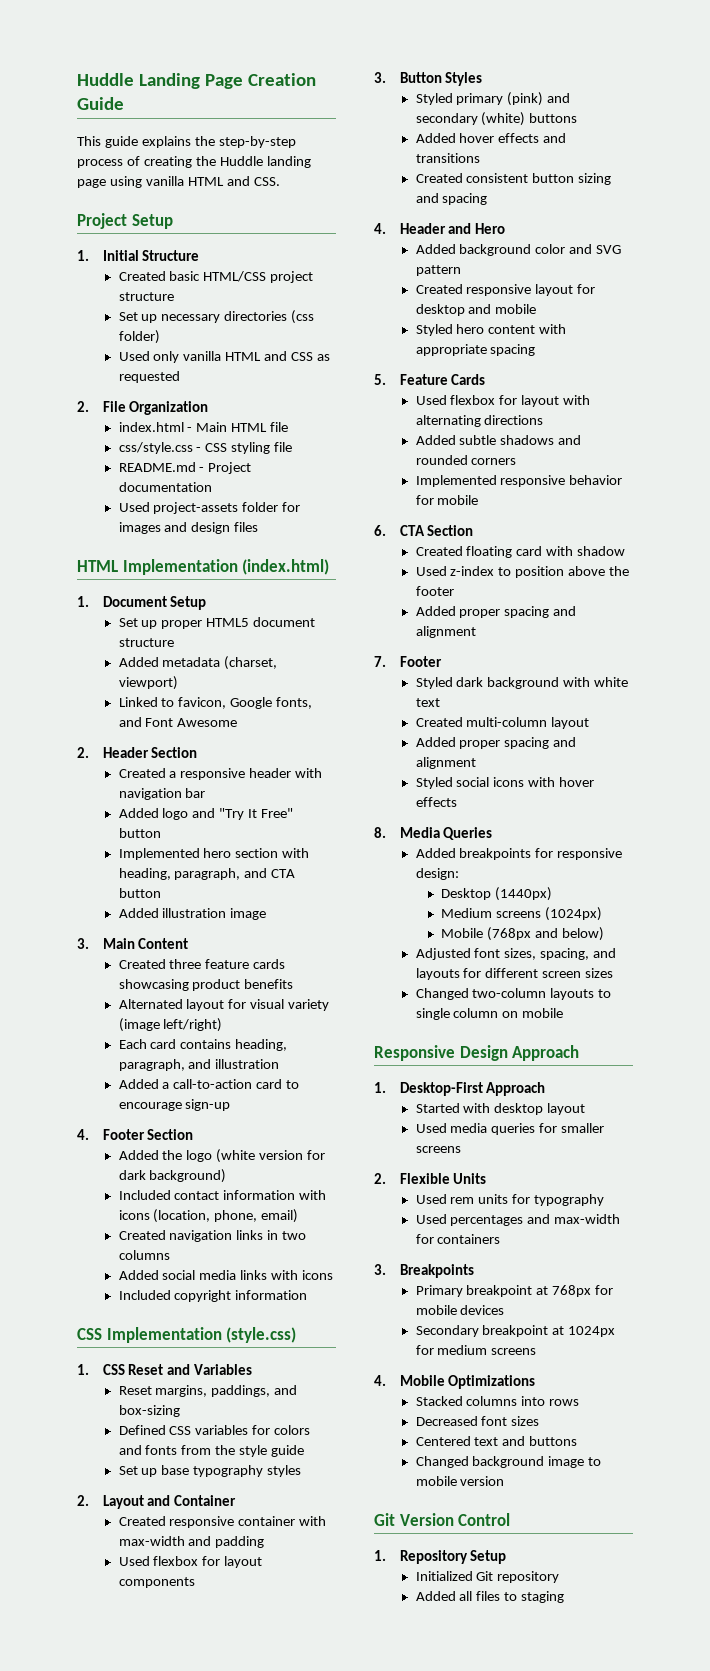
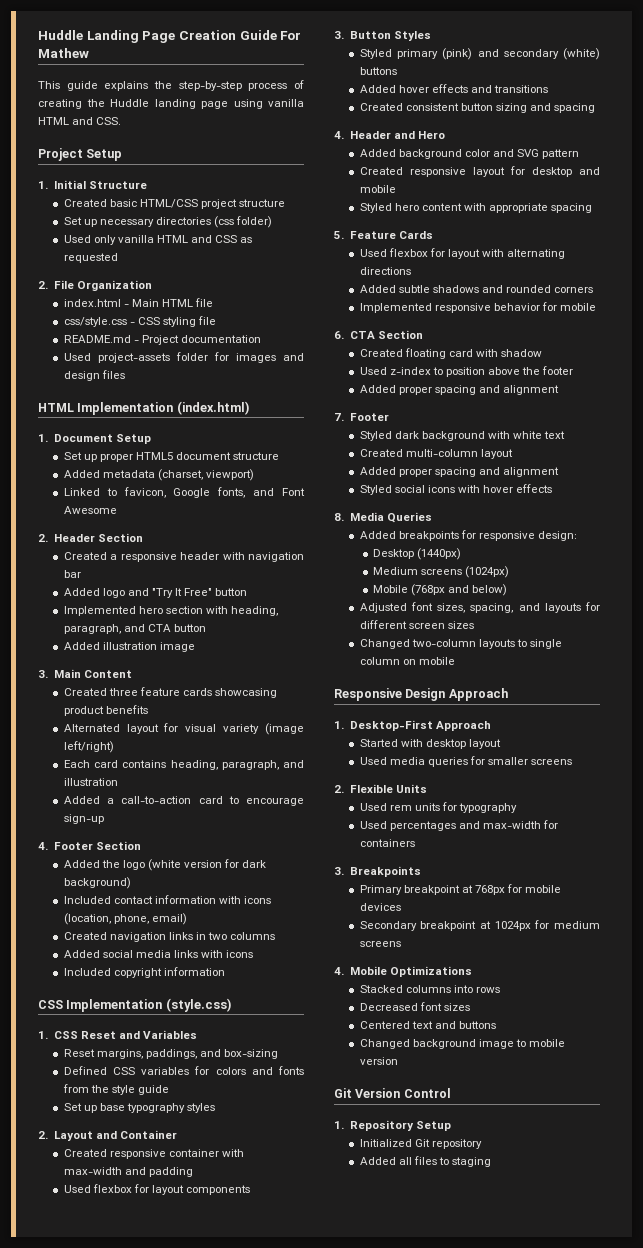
- Huddle Landing Page Creation Guide
+ Huddle Landing Page Creation Guide For Mathew

